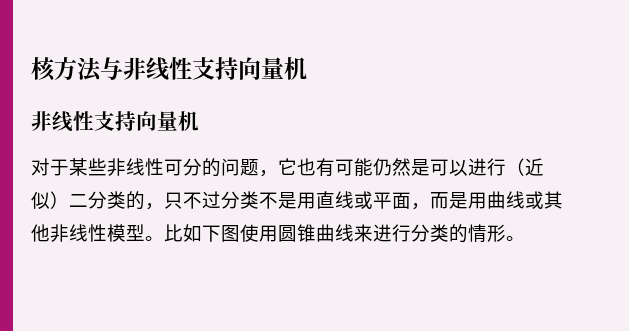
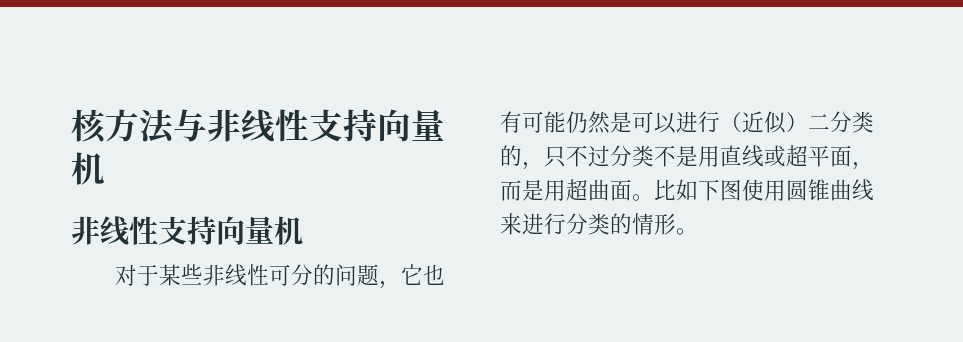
- 对于某些非线性可分的问题，它也有可能仍然是可以进行（近似）二分类的，只不过分类不是用直线或平面，而是用曲线或其他非线性模型。
+ 对于某些非线性可分的问题，它也有可能仍然是可以进行（近似）二分类的，只不过分类不是用直线或超平面，而是用超曲面。

